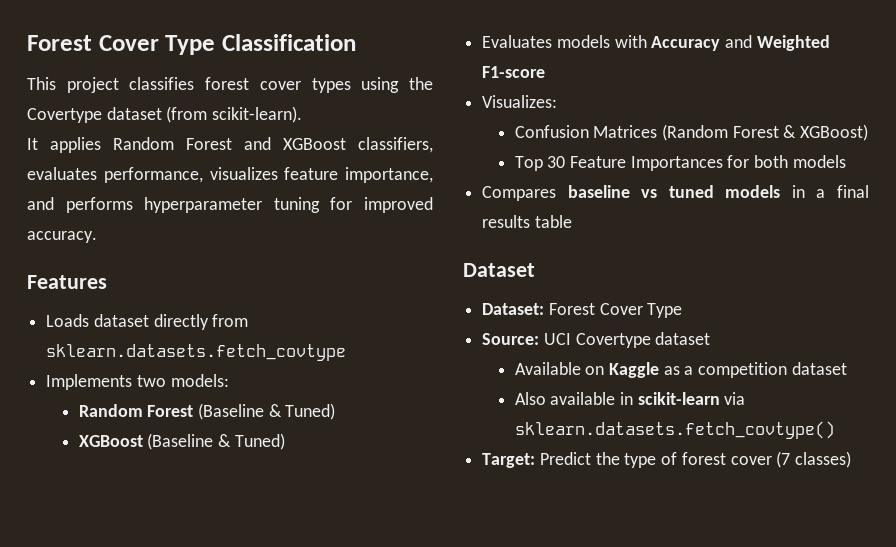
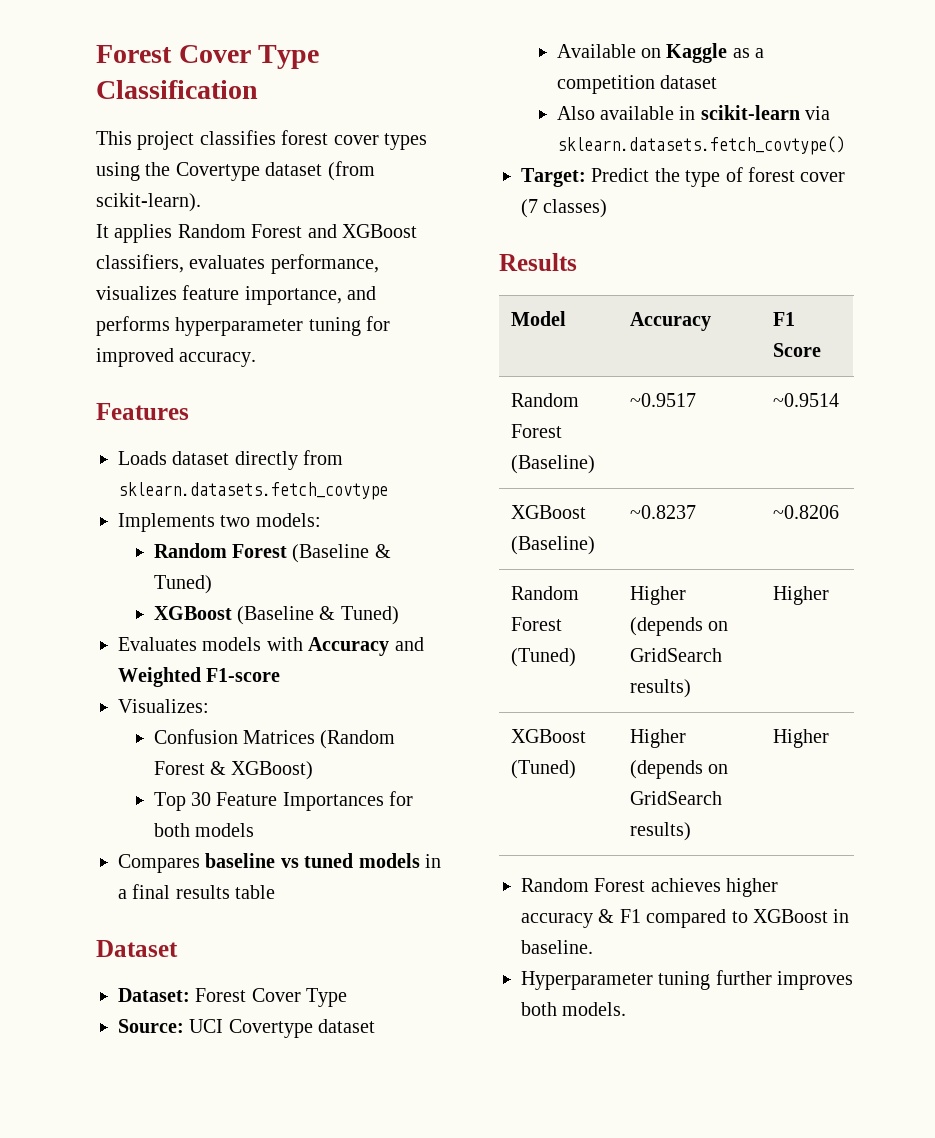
+ Results
+ Model | Accuracy | F1 Score
+ Random Forest (Baseline) | ~0.9517 | ~0.9514
+ XGBoost (Baseline) | ~0.8237 | ~0.8206
+ Random Forest (Tuned) | Higher (depends on GridSearch results) | Higher
+ XGBoost (Tuned) | Higher (depends on GridSearch results) | Higher
+ Random Forest achieves higher accuracy & F1 compared to XGBoost in baseline.
+ Hyperparameter tuning further improves both models.

